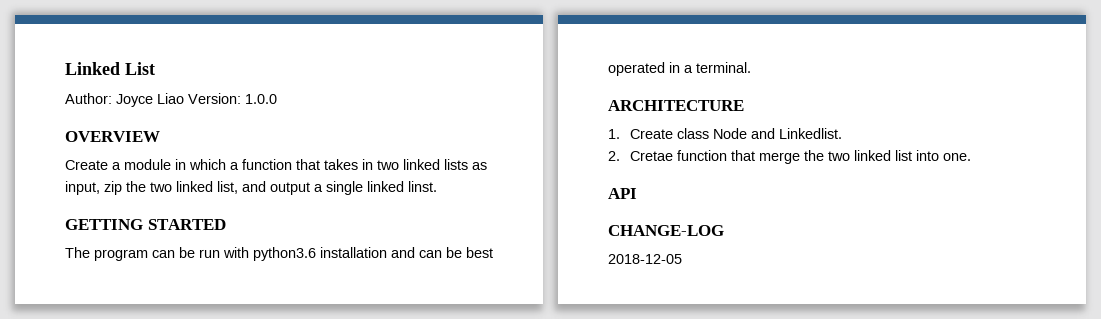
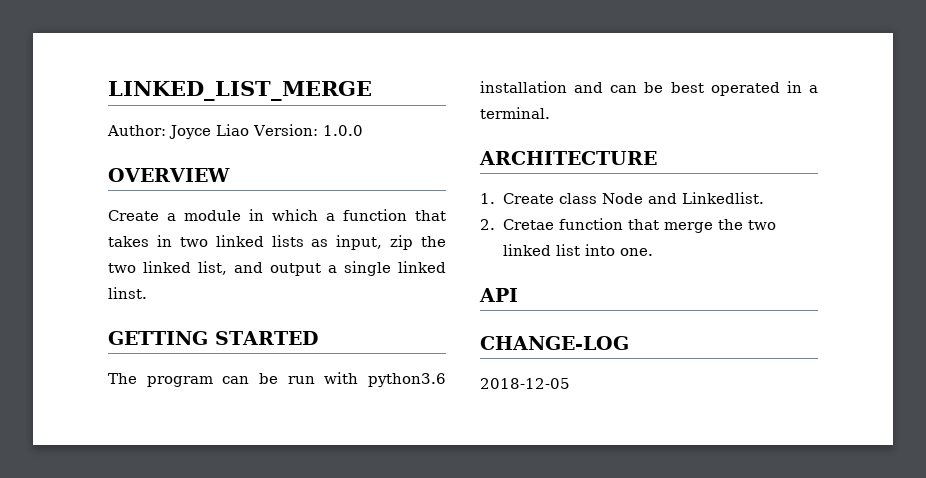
- Linked List
+ LINKED_LIST_MERGE

